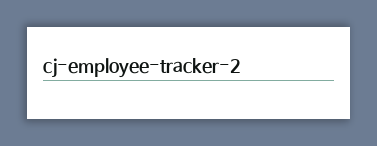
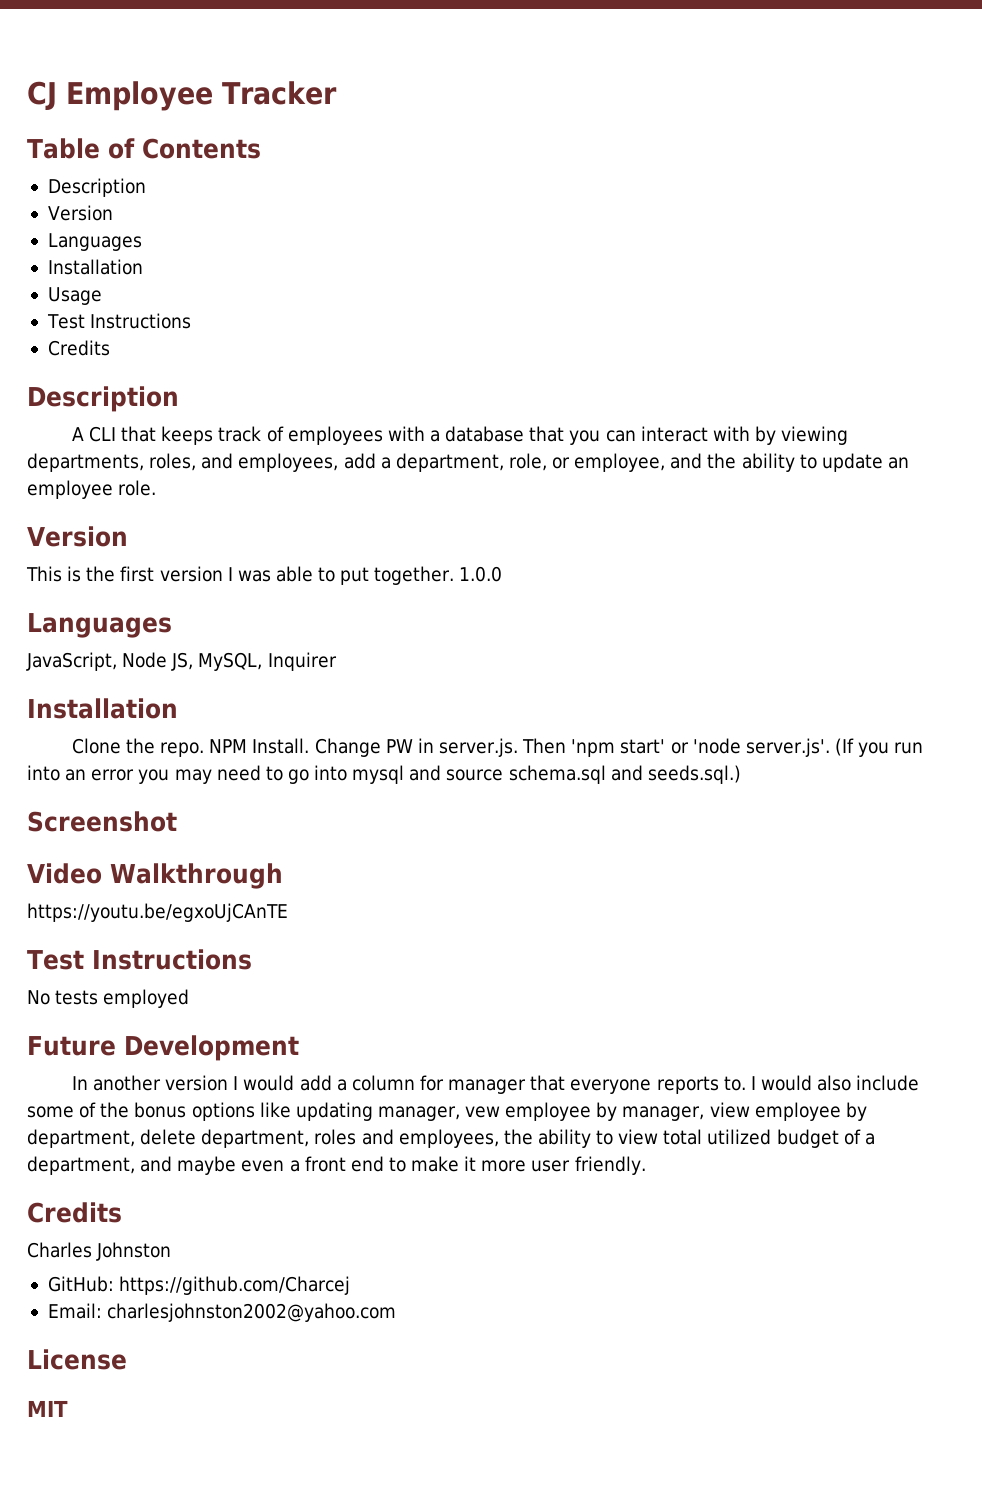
- cj-employee-tracker-2
+ CJ Employee Tracker
+ Table of Contents
+ Description
+ Version
+ Languages
+ Installation
+ Usage
+ Test Instructions
+ Credits
+ Description
+ A CLI that keeps track of employees with a database that you can interact with by viewing departments, roles, and employees, add a department, role, or employee, and the ability to update an employee role.
+ Version
+ This is the first version I was able to put together. 1.0.0
+ Languages
+ JavaScript, Node JS, MySQL, Inquirer
+ Installation
+ Clone the repo. NPM Install. Change PW in server.js. Then 'npm start' or 'node server.js'. (If you run into an error you may need to go into mysql and source schema.sql and seeds.sql.)
+ Screenshot
+ Video Walkthrough
+ https://youtu.be/egxoUjCAnTE
+ Test Instructions
+ No tests employed
+ Future Development
+ In another version I would add a column for manager that everyone reports to. I would also include some of the bonus options like updating manager, vew employee by manager, view employee by department, delete department, roles and employees, the ability to view total utilized budget of a department, and maybe even a front end to make it more user friendly.
+ Credits
+ Charles Johnston
+ GitHub: https://github.com/Charcej
+ Email: charlesjohnston2002@yahoo.com
+ License
+ MIT

